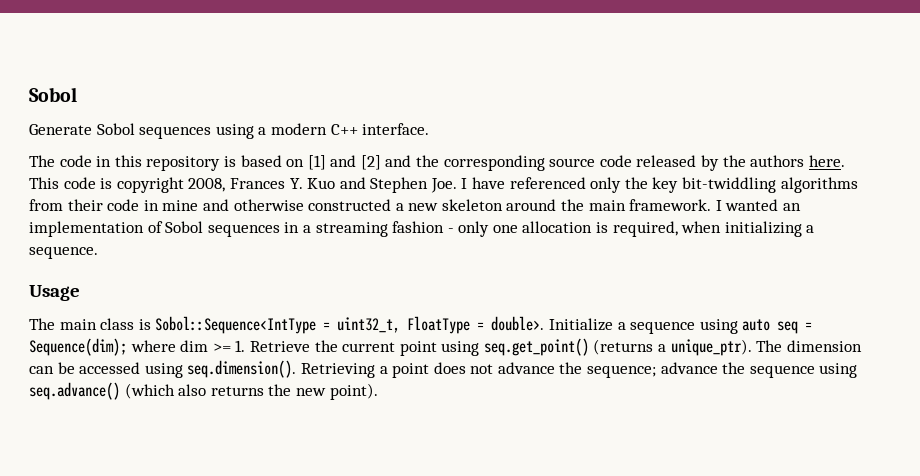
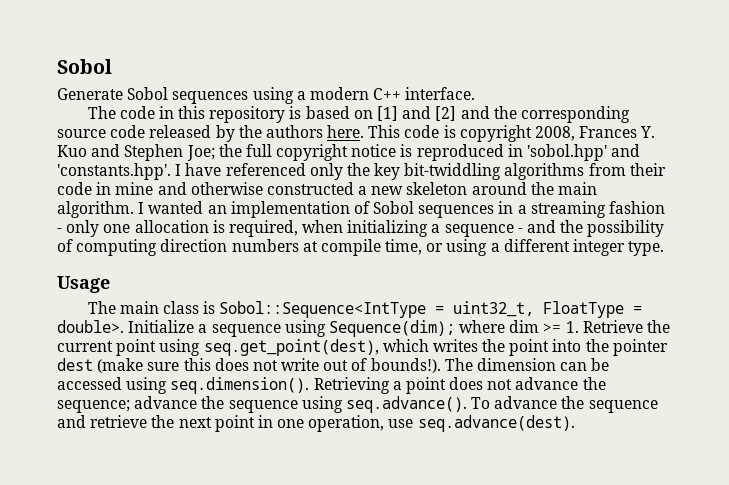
- This code is copyright 2008, Frances Y. Kuo and Stephen Joe. I have referenced only the key bit-twiddling algorithms from their code in mine and otherwise constructed a new skeleton around the main framework.
+ This code is copyright 2008, Frances Y. Kuo and Stephen Joe; the full copyright notice is reproduced in 'sobol.hpp' and 'constants.hpp'. I have referenced only the key bit-twiddling algorithms from their code in mine and otherwise constructed a new skeleton around the main algorithm.
- I wanted an implementation of Sobol sequences in a streaming fashion - only one allocation is required, when initializing a sequence.
+ I wanted an implementation of Sobol sequences in a streaming fashion - only one allocation is required, when initializing a sequence - and the possibility of computing direction numbers at compile time, or using a different integer type.
- Initialize a sequence using auto seq = Sequence(dim); where dim >= 1. Retrieve the current point using seq.get_point() (returns a unique_ptr).
+ Initialize a sequence using Sequence(dim); where dim >= 1. Retrieve the current point using seq.get_point(dest), which writes the point into the pointer dest (make sure this does not write out of bounds!).
- The dimension can be accessed using seq.dimension(). Retrieving a point does not advance the sequence; advance the sequence using seq.advance() (which also returns the new point).
+ The dimension can be accessed using seq.dimension(). Retrieving a point does not advance the sequence; advance the sequence using seq.advance(). To advance the sequence and retrieve the next point in one operation, use seq.advance(dest).

